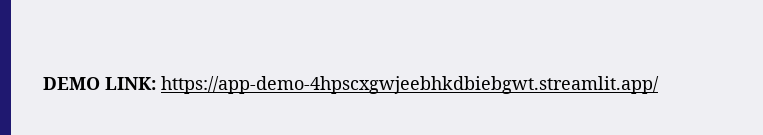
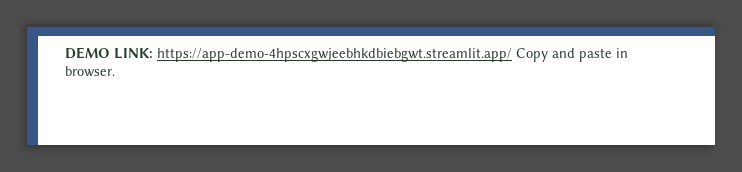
- DEMO LINK: https://app-demo-4hpscxgwjeebhkdbiebgwt.streamlit.app/
+ DEMO LINK: https://app-demo-4hpscxgwjeebhkdbiebgwt.streamlit.app/ Copy and paste in browser.

